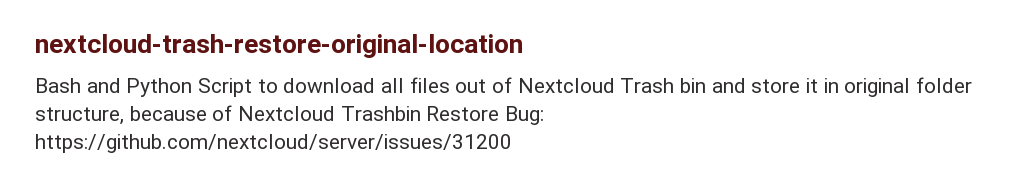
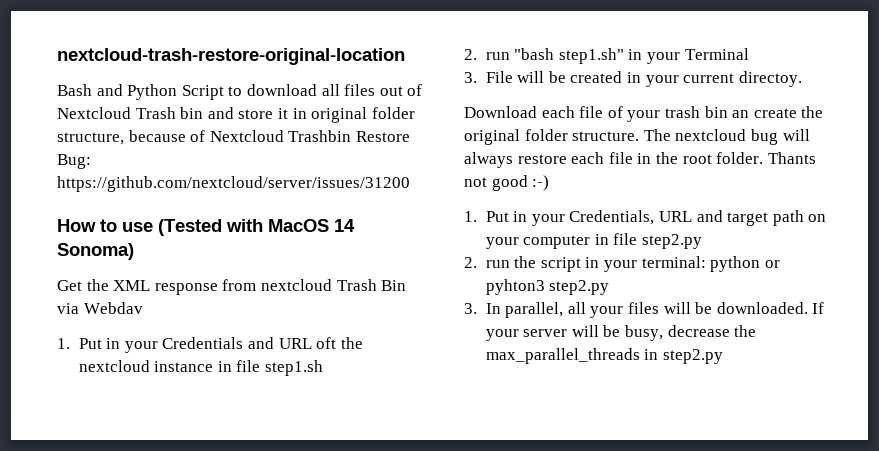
+ How to use (Tested with MacOS 14 Sonoma)
+ Get the XML response from nextcloud Trash Bin via Webdav
+ 1. Put in your Credentials and URL oft the nextcloud instance in file step1.sh
+ 2. run "bash step1.sh" in your Terminal
+ 3. File will be created in your current directoy.
+ Download each file of your trash bin an create the original folder structure. The nextcloud bug will always restore each file in the root folder. Thants not good :-)
+ 1. Put in your Credentials, URL and target path on your computer in file step2.py
+ 2. run the script in your terminal: python or pyhton3 step2.py
+ 3. In parallel, all your files will be downloaded. If your server will be busy, decrease the max_parallel_threads in step2.py

